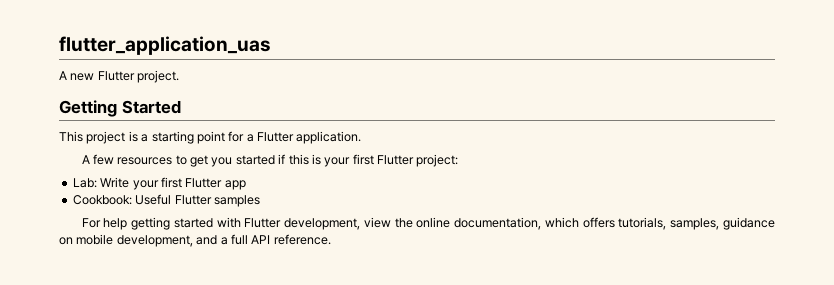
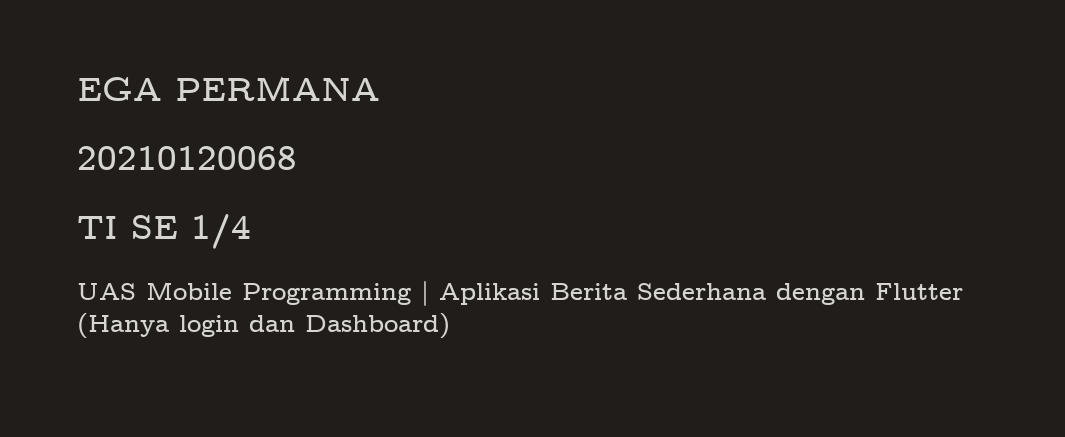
- flutter_application_uas
- A new Flutter project.
- Getting Started
- This project is a starting point for a Flutter application.
- A few resources to get you started if this is your first Flutter project:
- Lab: Write your first Flutter app
- Cookbook: Useful Flutter samples
- For help getting started with Flutter development, view the online documentation, which offers tutorials, samples, guidance on mobile development, and a full API reference.
+ EGA PERMANA
+ 20210120068
+ TI SE 1/4
+ UAS Mobile Programming | Aplikasi Berita Sederhana dengan Flutter (Hanya login dan Dashboard)

